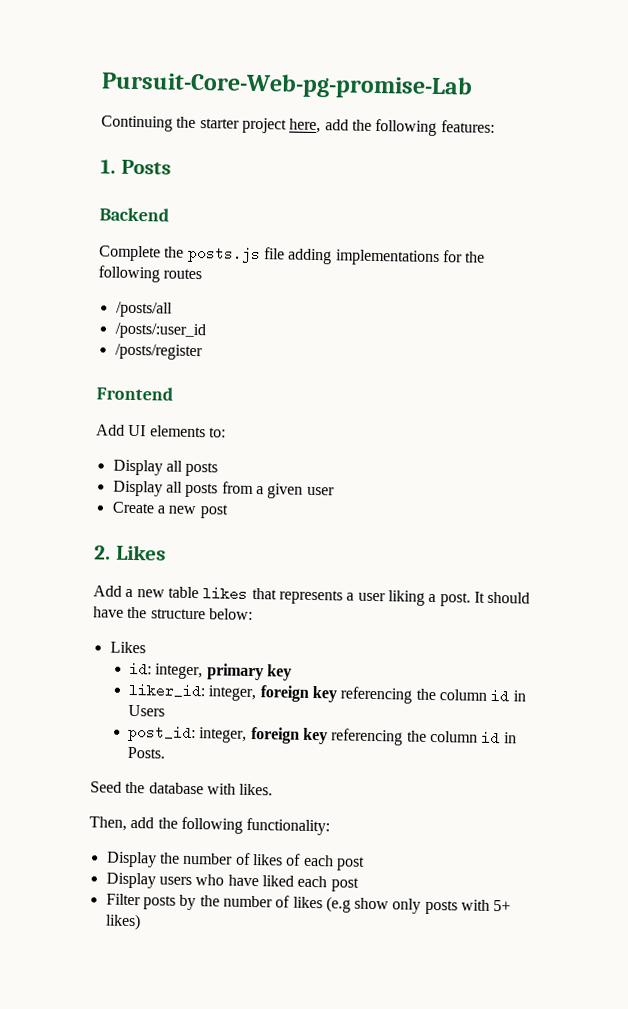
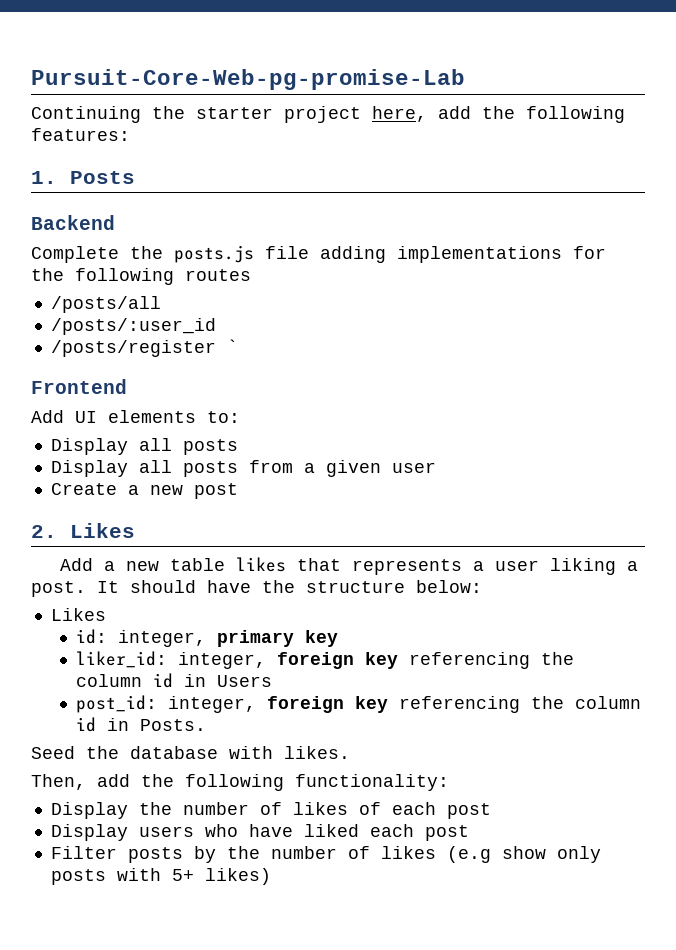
- /posts/register
+ /posts/register `

